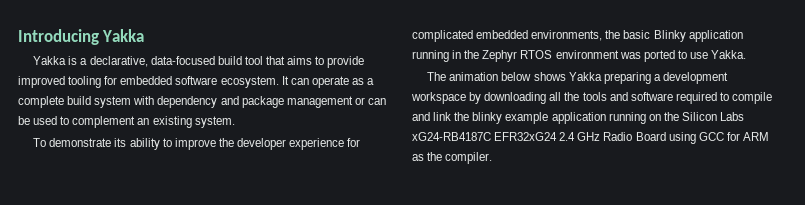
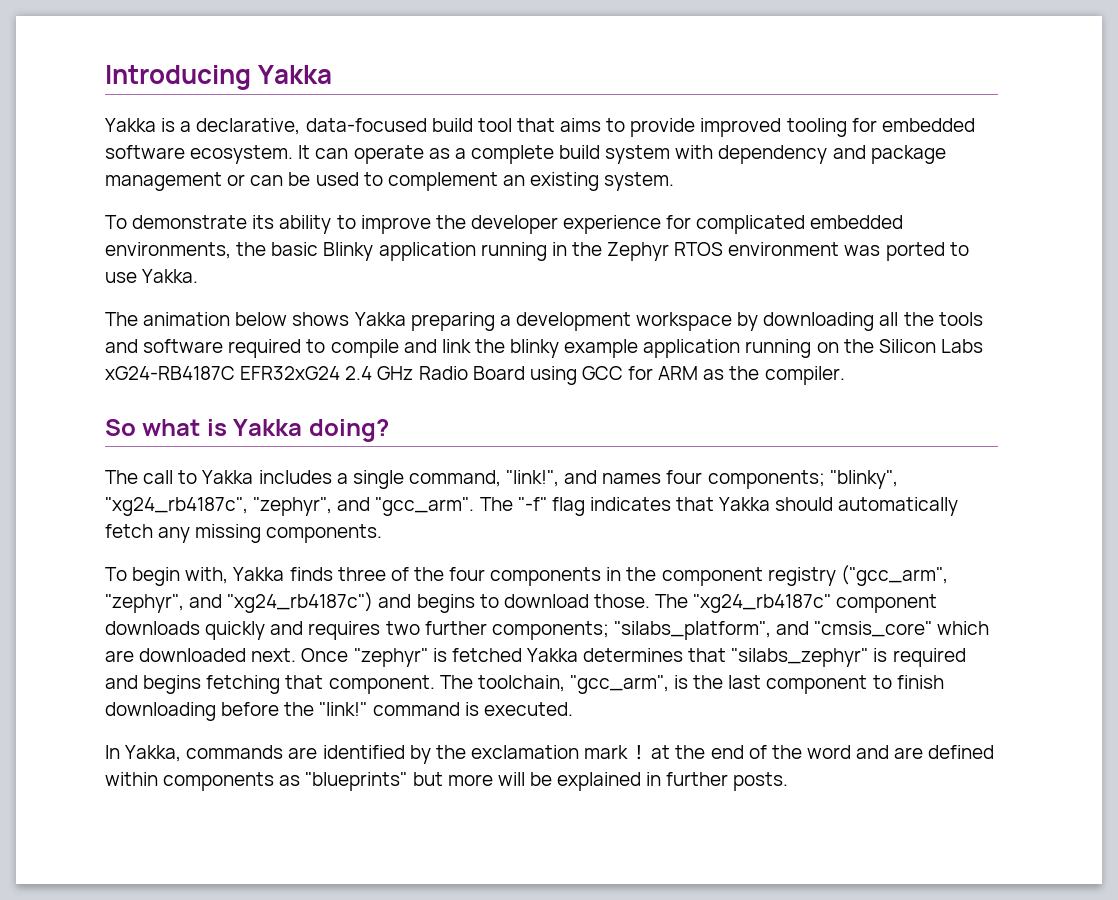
+ So what is Yakka doing?
+ The call to Yakka includes a single command, "link!", and names four components; "blinky", "xg24_rb4187c", "zephyr", and "gcc_arm". The "-f" flag indicates that Yakka should automatically fetch any missing components.
+ To begin with, Yakka finds three of the four components in the component registry ("gcc_arm", "zephyr", and "xg24_rb4187c") and begins to download those. The "xg24_rb4187c" component downloads quickly and requires two further components; "silabs_platform", and "cmsis_core" which are downloaded next. Once "zephyr" is fetched Yakka determines that "silabs_zephyr" is required and begins fetching that component. The toolchain, "gcc_arm", is the last component to finish downloading before the "link!" command is executed.
+ In Yakka, commands are identified by the exclamation mark ! at the end of the word and are defined within components as "blueprints" but more will be explained in further posts.

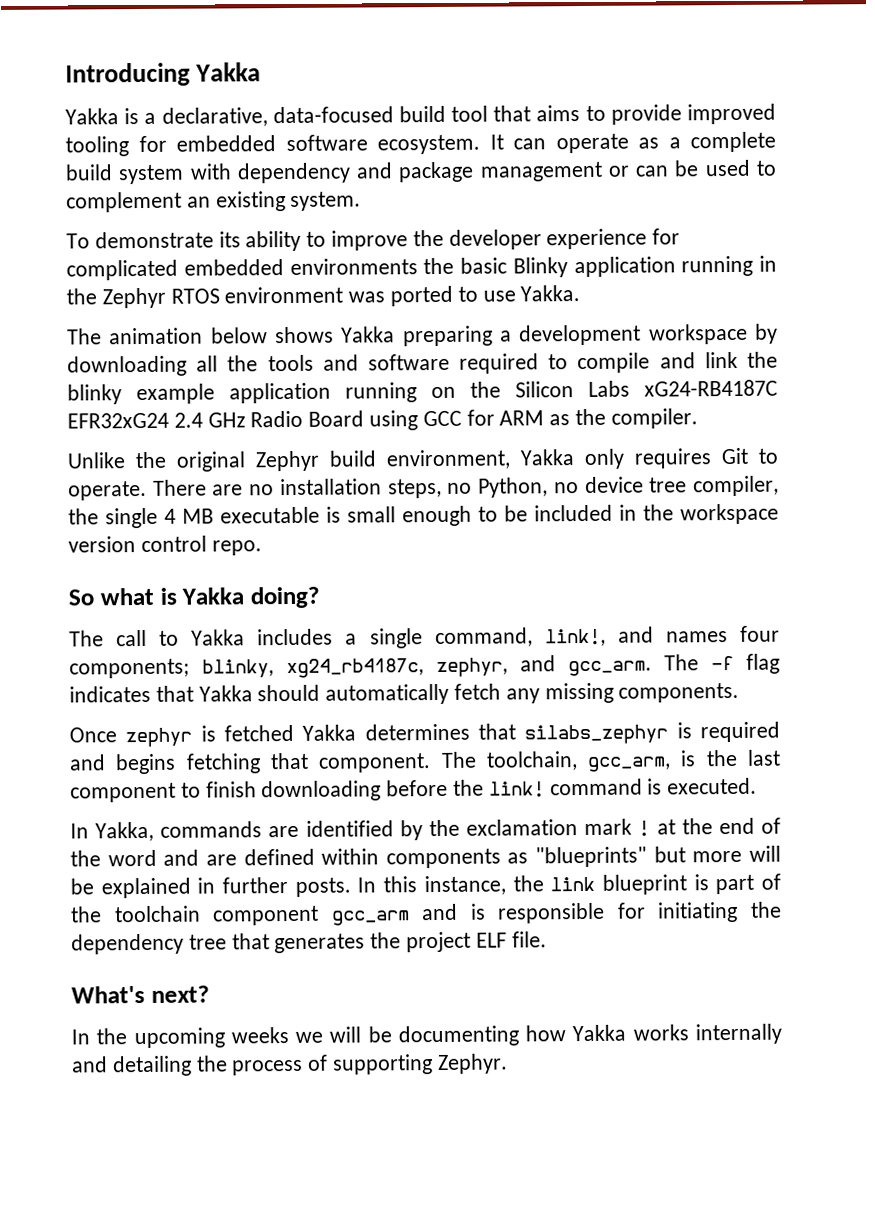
- To demonstrate its ability to improve the developer experience for complicated embedded environments, the basic Blinky application running in the Zephyr RTOS environment was ported to use Yakka.
+ To demonstrate its ability to improve the developer experience for complicated embedded environments the basic Blinky application running in the Zephyr RTOS environment was ported to use Yakka.
+ Unlike the original Zephyr build environment, Yakka only requires Git to operate. There are no installation steps, no Python, no device tree compiler, the single 4 MB executable is small enough to be included in the workspace version control repo.
- The call to Yakka includes a single command, "link!", and names four components; "blinky", "xg24_rb4187c", "zephyr", and "gcc_arm". The "-f" flag indicates that Yakka should automatically fetch any missing components.
+ The call to Yakka includes a single command, link!, and names four components; blinky, xg24_rb4187c, zephyr, and gcc_arm. The -f flag indicates that Yakka should automatically fetch any missing components.
- To begin with, Yakka finds three of the four components in the component registry ("gcc_arm", "zephyr", and "xg24_rb4187c") and begins to download those. The "xg24_rb4187c" component downloads quickly and requires two further components; "silabs_platform", and "cmsis_core" which are downloaded next. Once "zephyr" is fetched Yakka determines that "silabs_zephyr" is required and begins fetching that component.
+ Once zephyr is fetched Yakka determines that silabs_zephyr is required and begins fetching that component.
- The toolchain, "gcc_arm", is the last component to finish downloading before the "link!" command is executed.
+ The toolchain, gcc_arm, is the last component to finish downloading before the link! command is executed.
+ In this instance, the link blueprint is part of the toolchain component gcc_arm and is responsible for initiating the dependency tree that generates the project ELF file.
+ What's next?
+ In the upcoming weeks we will be documenting how Yakka works internally and detailing the process of supporting Zephyr.

